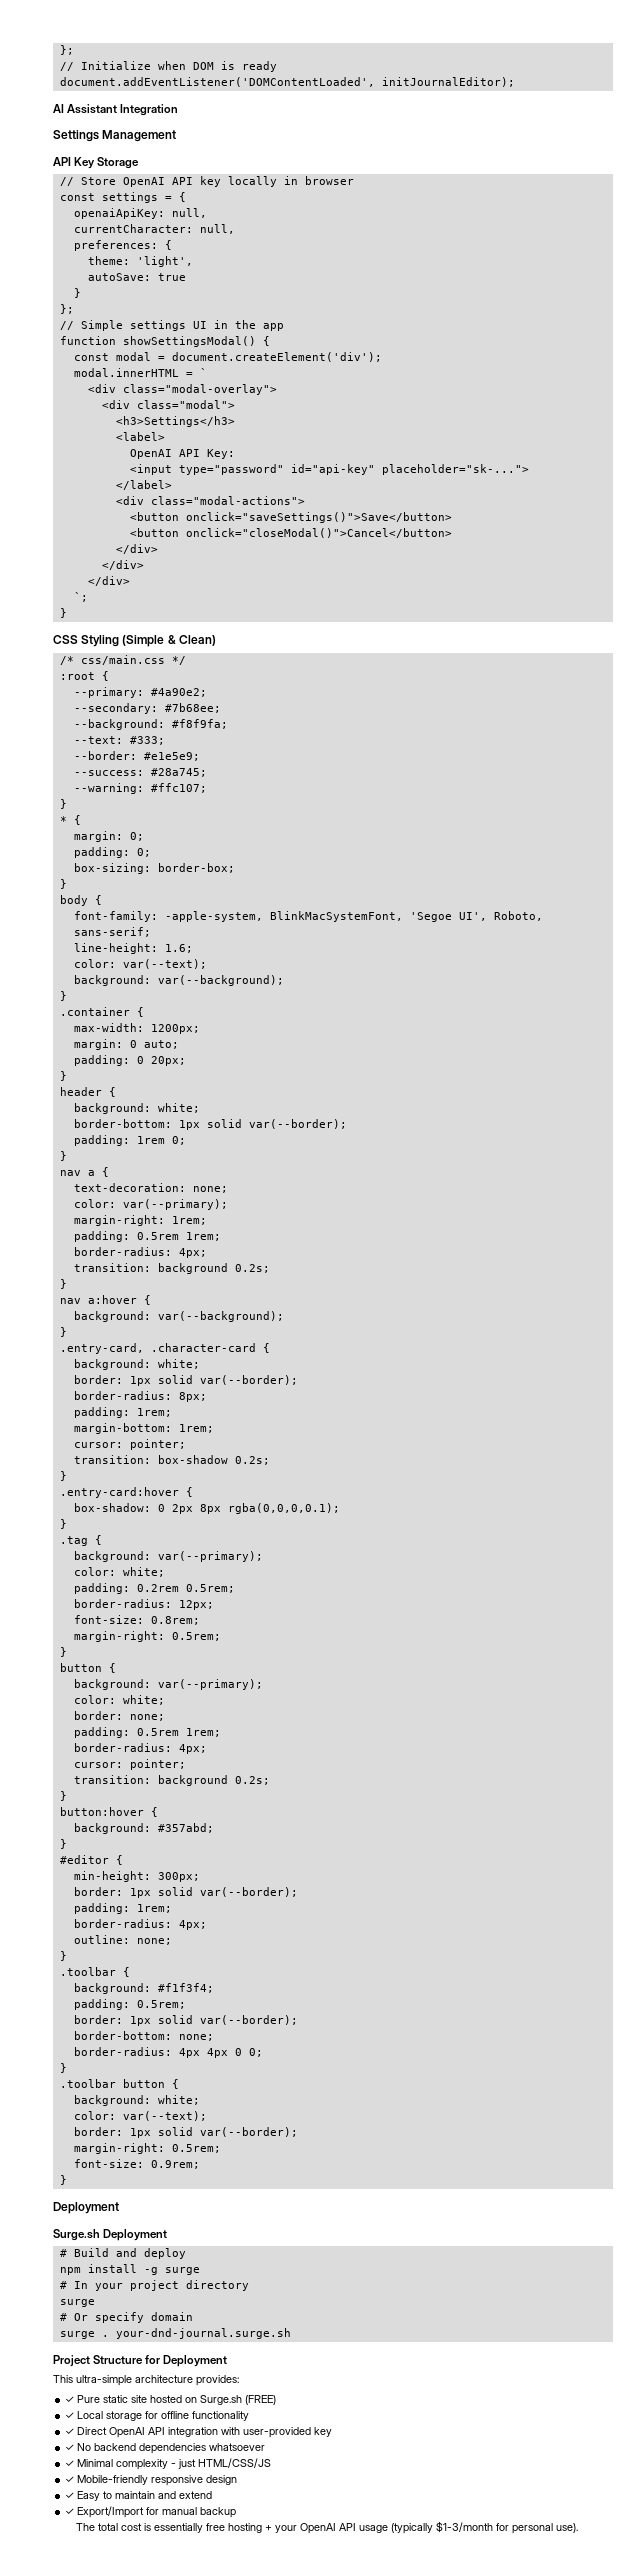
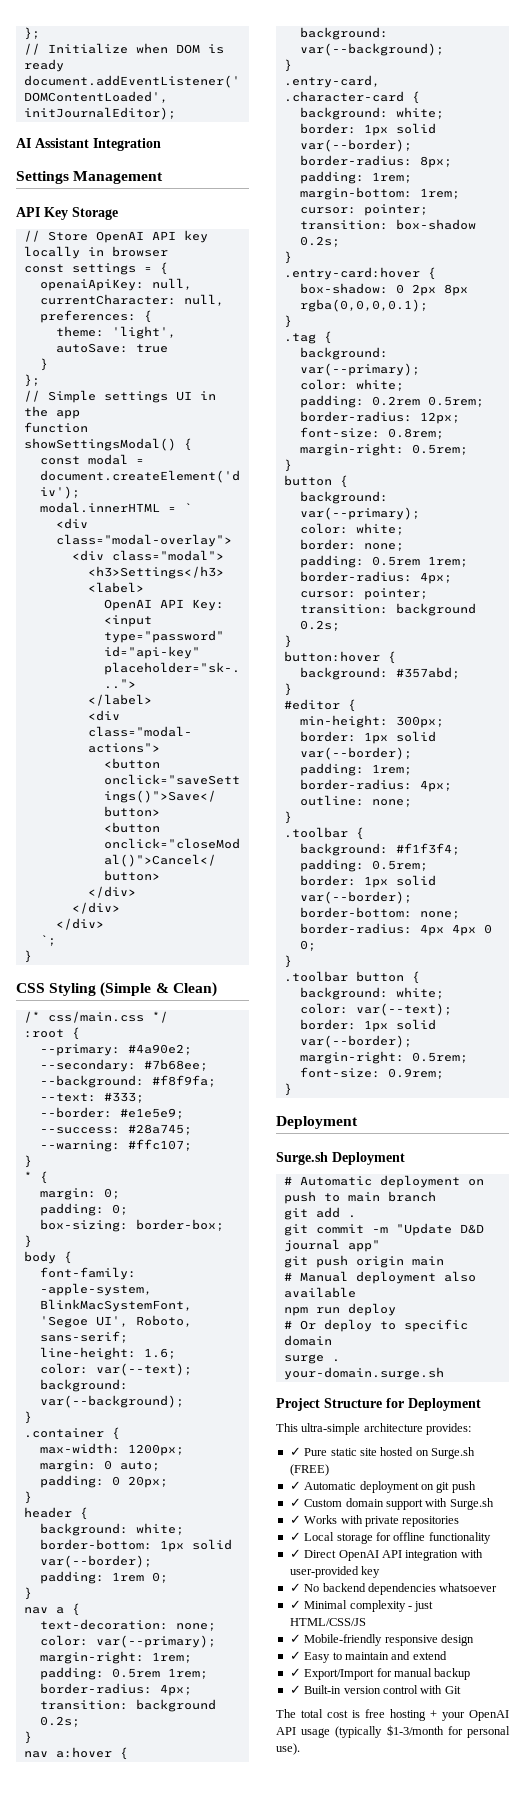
- # Build and deploy
- npm install -g surge
- # In your project directory
- surge
+ # Automatic deployment on push to main branch
+ git add .
+ git commit -m "Update D&D journal app"
+ git push origin main
+ # Manual deployment also available
+ npm run deploy
- # Or specify domain
+ # Or deploy to specific domain
- surge . your-dnd-journal.surge.sh
+ surge . your-domain.surge.sh
+ ✓ Automatic deployment on git push
+ ✓ Custom domain support with Surge.sh
+ ✓ Works with private repositories
+ ✓ Built-in version control with Git
- The total cost is essentially free hosting + your OpenAI API usage (typically $1-3/month for personal use).
+ The total cost is free hosting + your OpenAI API usage (typically $1-3/month for personal use).

